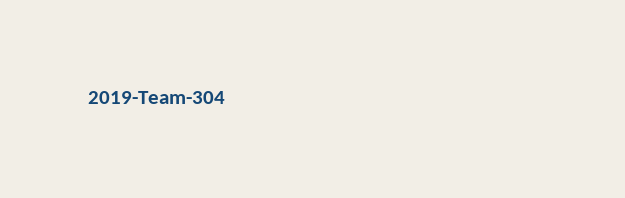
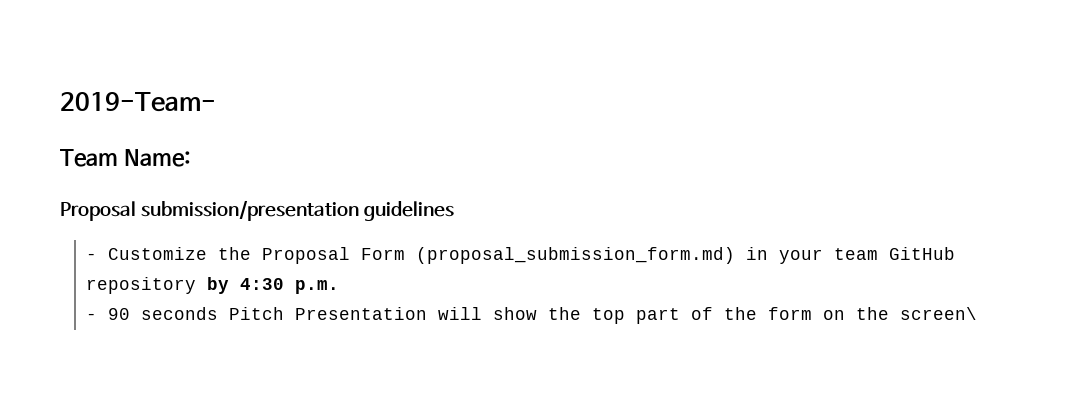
- 2019-Team-304
+ 2019-Team-
+ Team Name:
+ Proposal submission/presentation guidelines
+ - Customize the Proposal Form (proposal_submission_form.md) in your team GitHub repository by 4:30 p.m.
+ - 90 seconds Pitch Presentation will show the top part of the form on the screen\

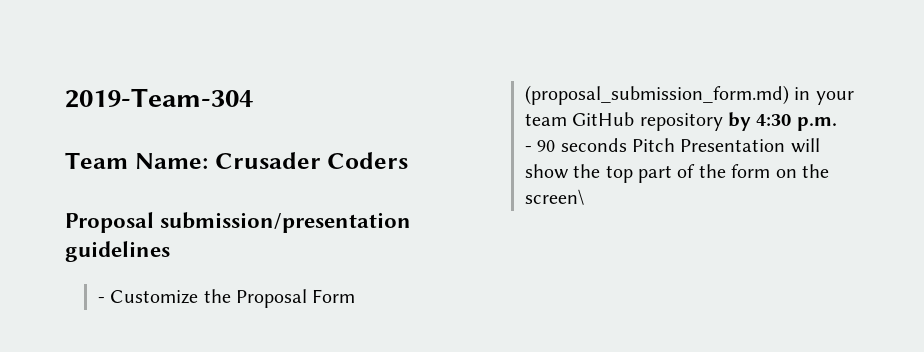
- 2019-Team-
+ 2019-Team-304
- Team Name:
+ Team Name: Crusader Coders

